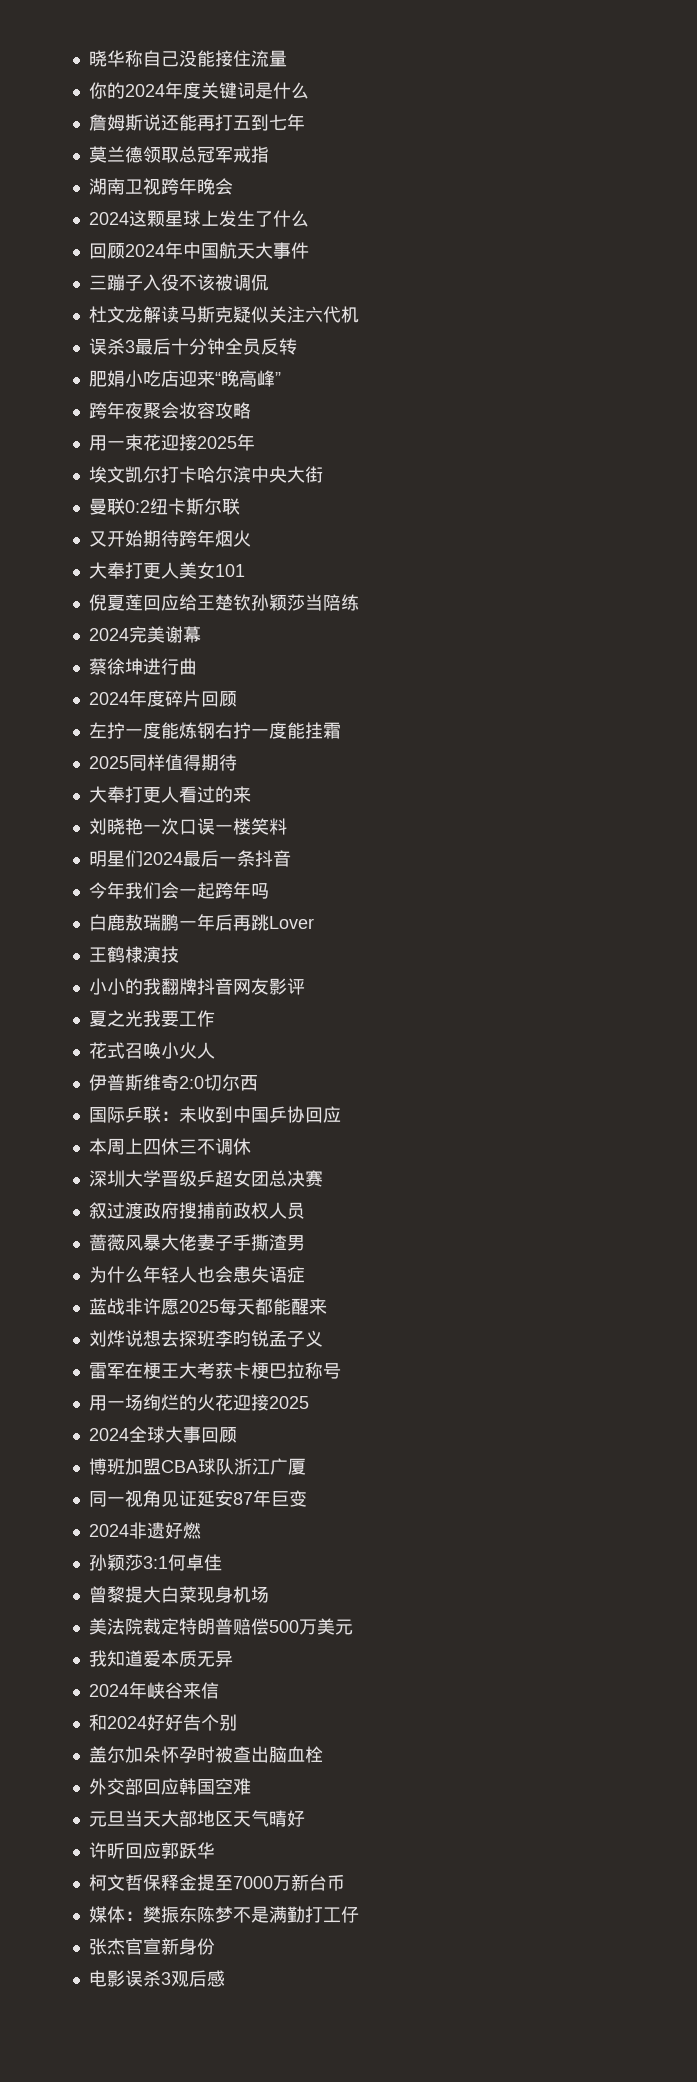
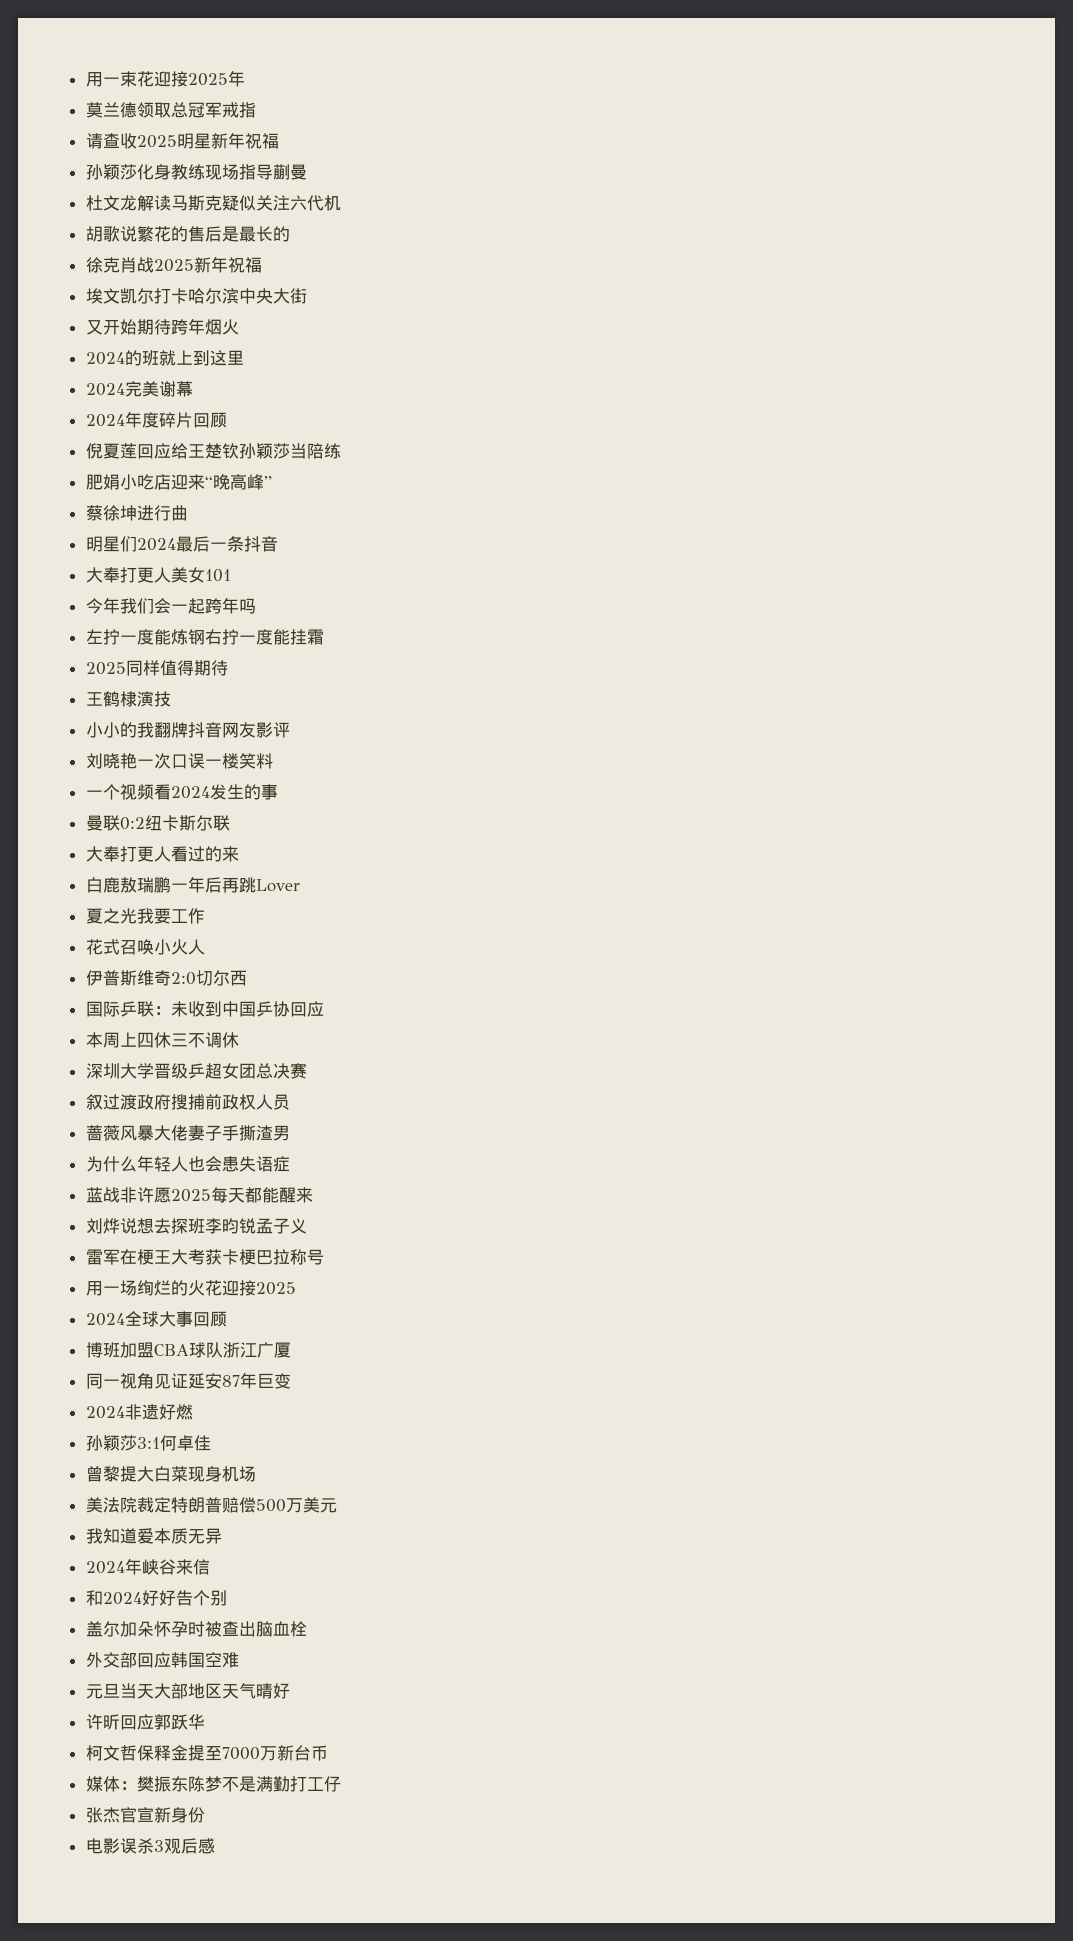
- 晓华称自己没能接住流量
- 你的2024年度关键词是什么
- 詹姆斯说还能再打五到七年
+ 用一束花迎接2025年
- 湖南卫视跨年晚会
- 2024这颗星球上发生了什么
- 回顾2024年中国航天大事件
- 三蹦子入役不该被调侃
+ 请查收2025明星新年祝福
+ 孙颖莎化身教练现场指导蒯曼
- 误杀3最后十分钟全员反转
- 肥娟小吃店迎来“晚高峰”
- 跨年夜聚会妆容攻略
- 用一束花迎接2025年
+ 胡歌说繁花的售后是最长的
+ 徐克肖战2025新年祝福
- 曼联0:2纽卡斯尔联
- 大奉打更人美女101
+ 2024的班就上到这里
+ 2024完美谢幕
+ 2024年度碎片回顾
- 2024完美谢幕
+ 肥娟小吃店迎来“晚高峰”
  蔡徐坤进行曲
- 2024年度碎片回顾
+ 明星们2024最后一条抖音
+ 大奉打更人美女101
+ 今年我们会一起跨年吗
- 大奉打更人看过的来
- 刘晓艳一次口误一楼笑料
- 明星们2024最后一条抖音
- 今年我们会一起跨年吗
- 白鹿敖瑞鹏一年后再跳Lover
+ 刘晓艳一次口误一楼笑料
+ 一个视频看2024发生的事
+ 曼联0:2纽卡斯尔联
+ 大奉打更人看过的来
+ 白鹿敖瑞鹏一年后再跳Lover

